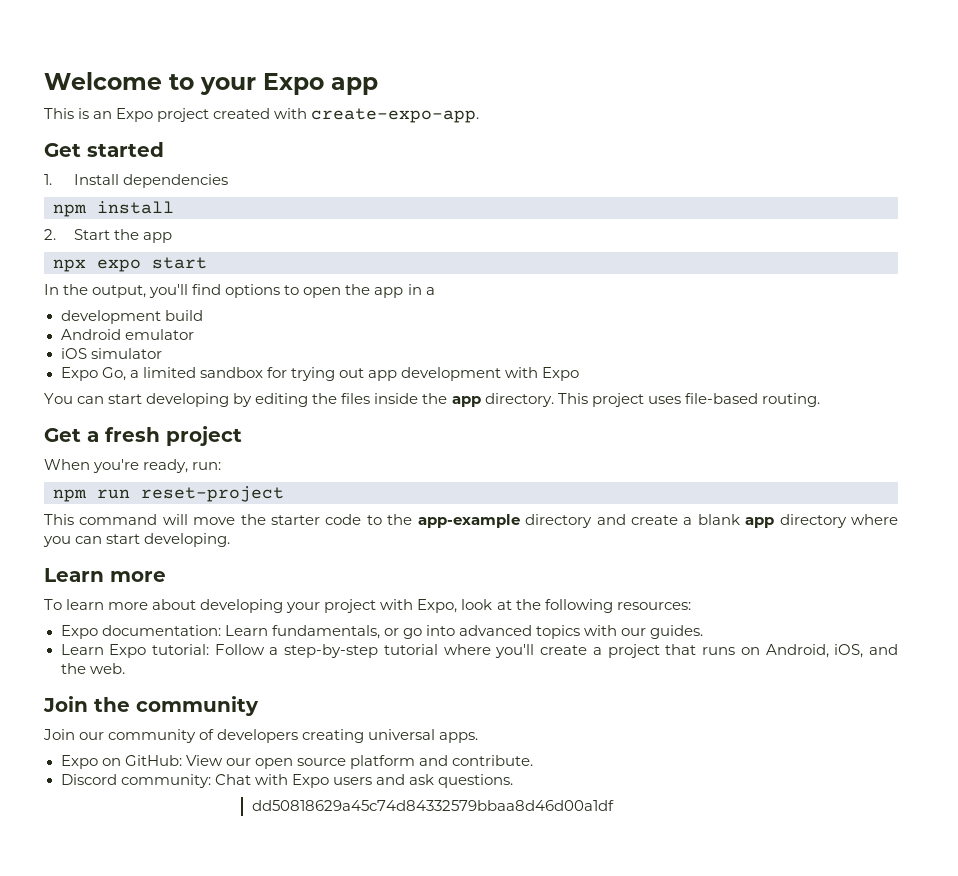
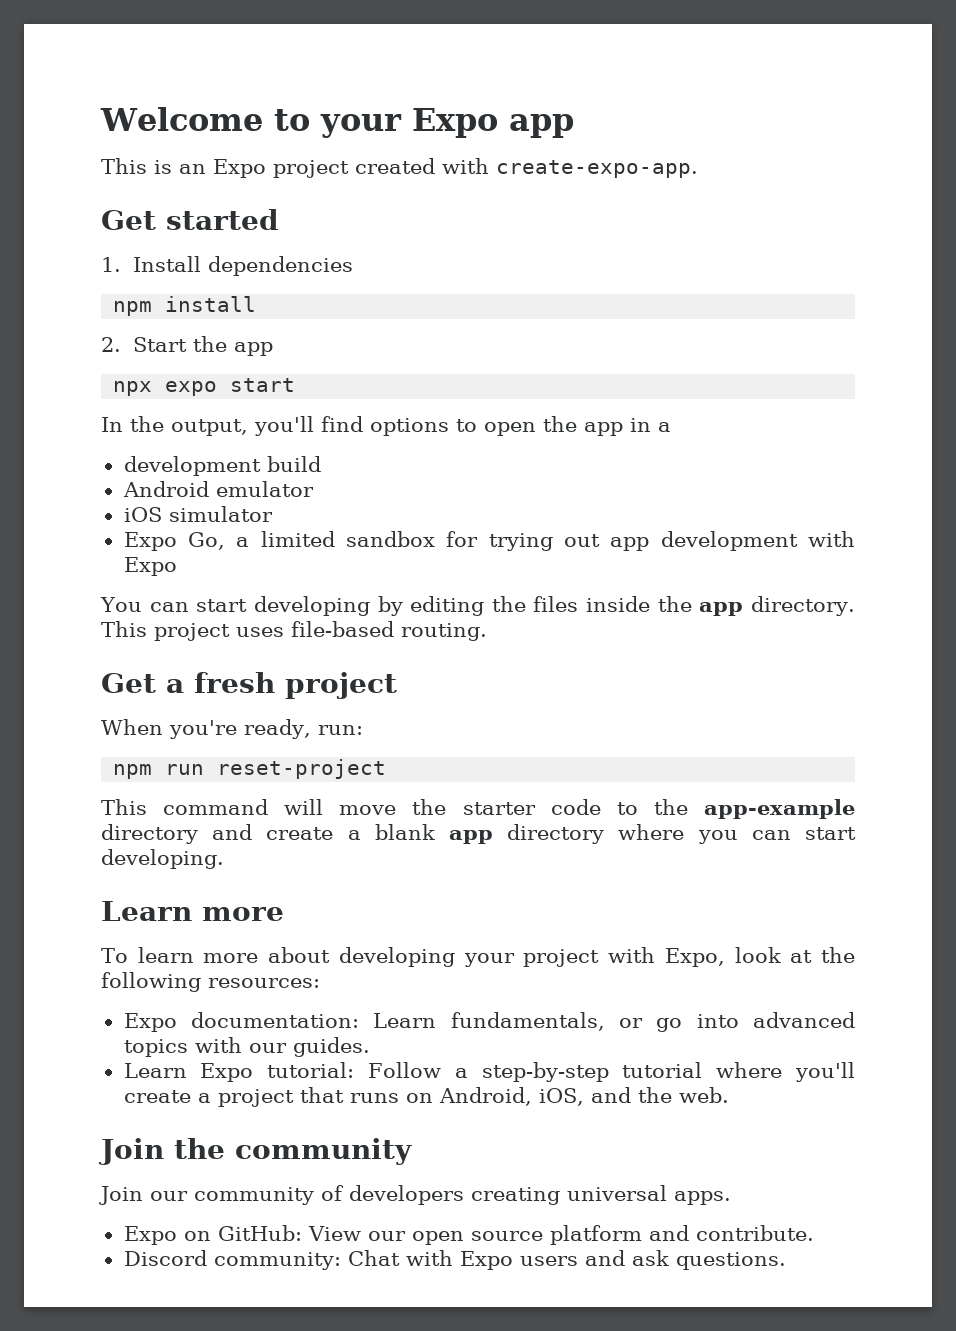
- dd50818629a45c74d84332579bbaa8d46d00a1df

